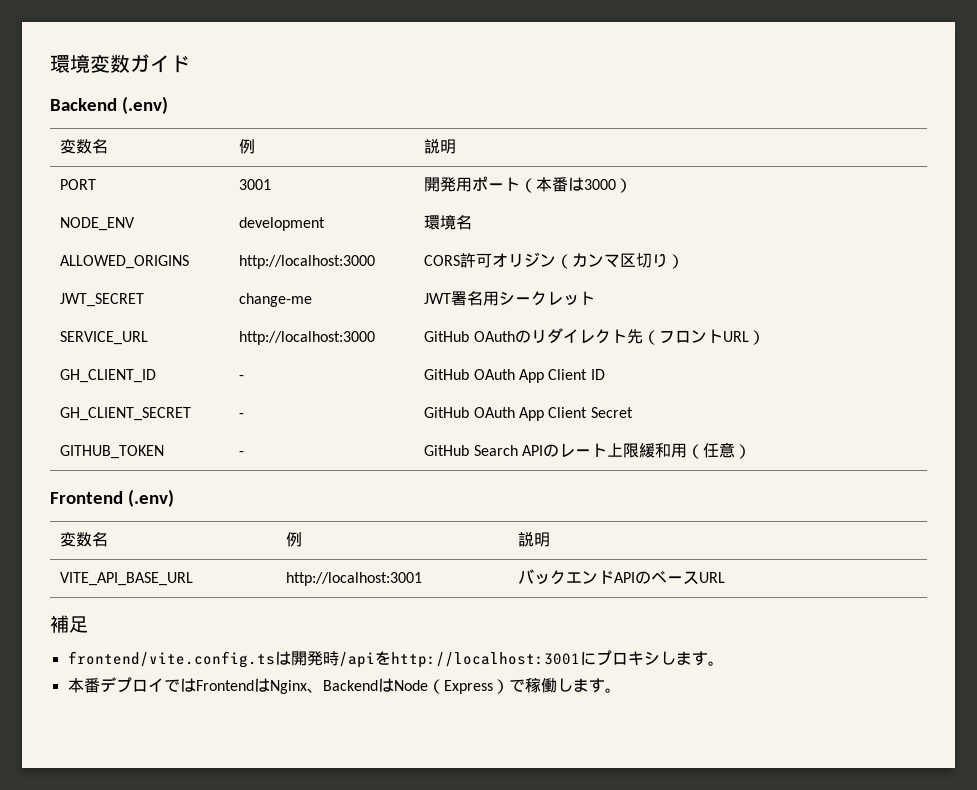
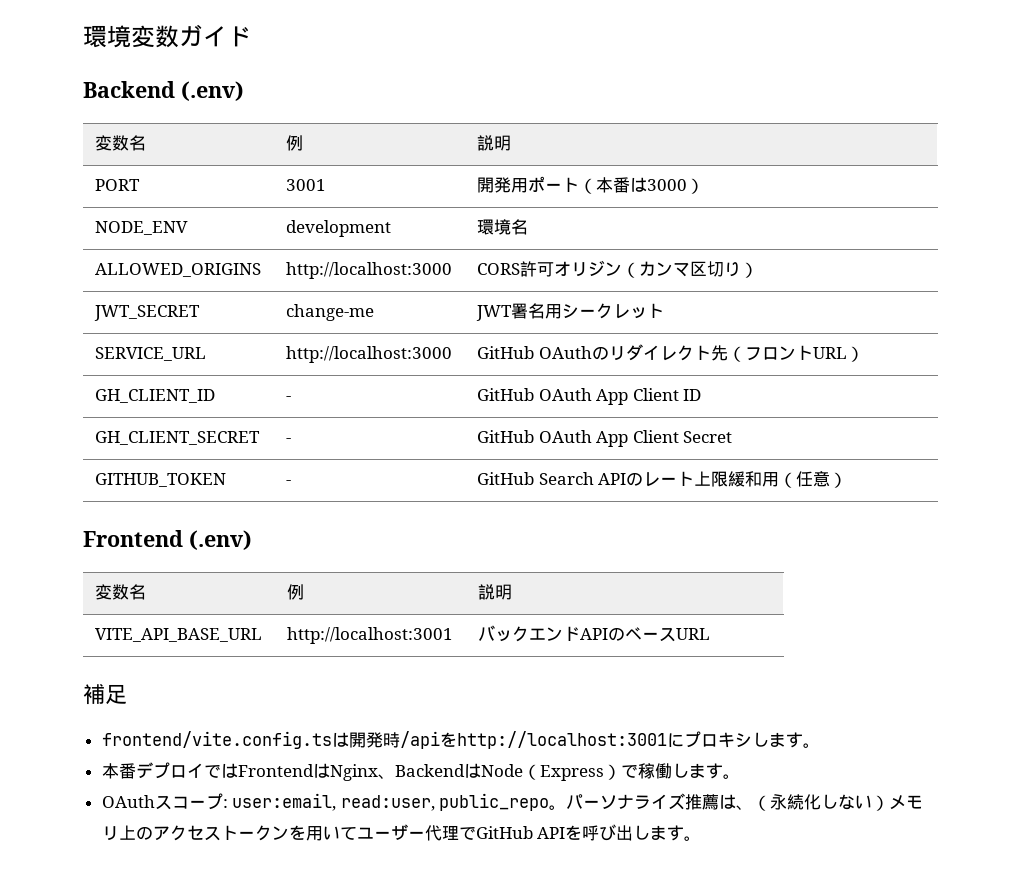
+ OAuthスコープ: user:email, read:user, public_repo。パーソナライズ推薦は、（永続化しない）メモリ上のアクセストークンを用いてユーザー代理でGitHub APIを呼び出します。

